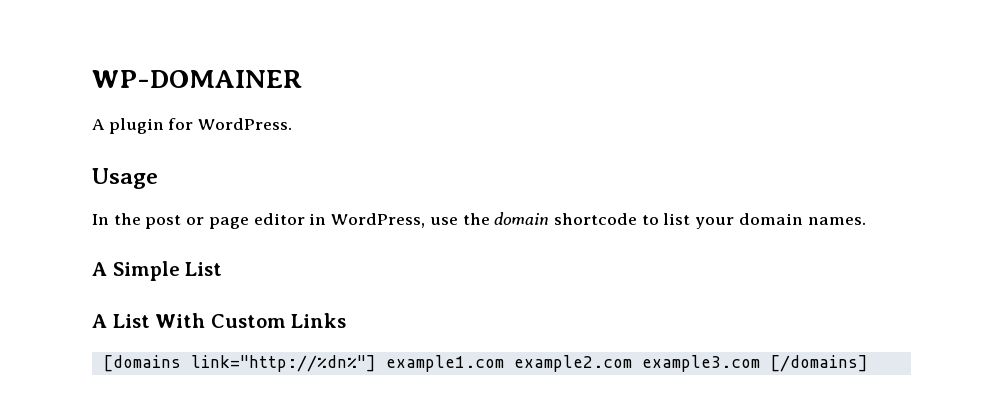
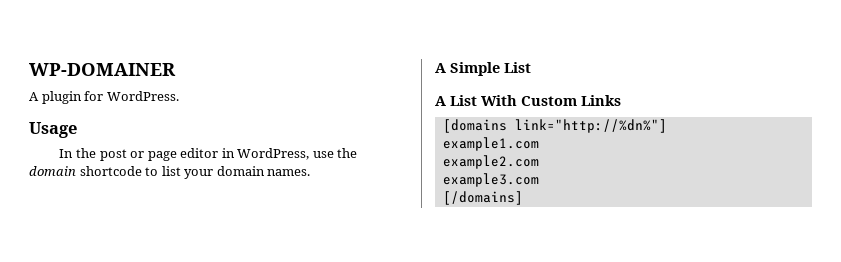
- [domains link="http://%dn%"] example1.com example2.com example3.com [/domains]
+ [domains link="http://%dn%"]
+ example1.com
+ example2.com
+ example3.com
+ [/domains]

